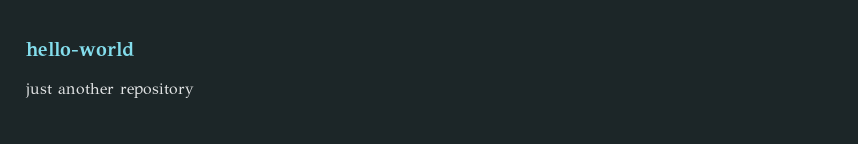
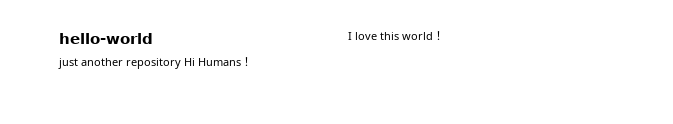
- just another repository
+ just another repository Hi Humans！
+ I love this world！

